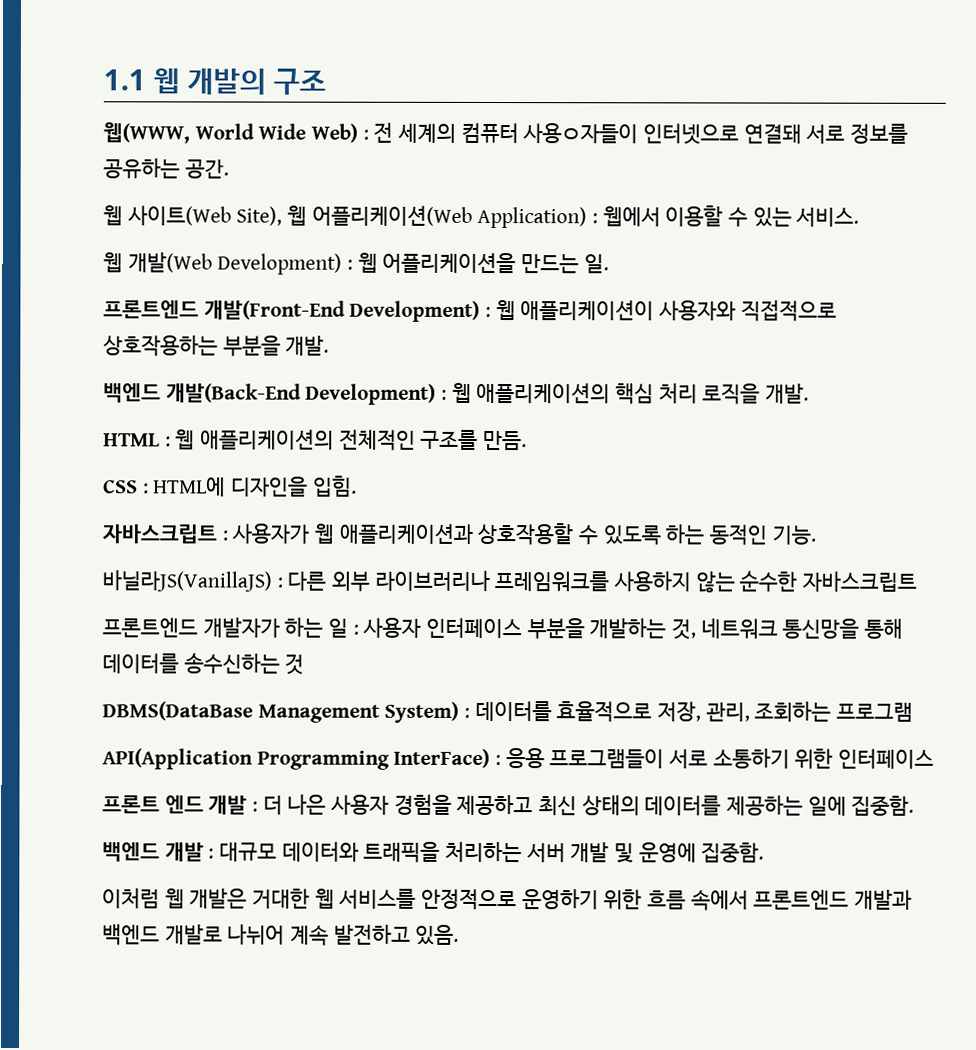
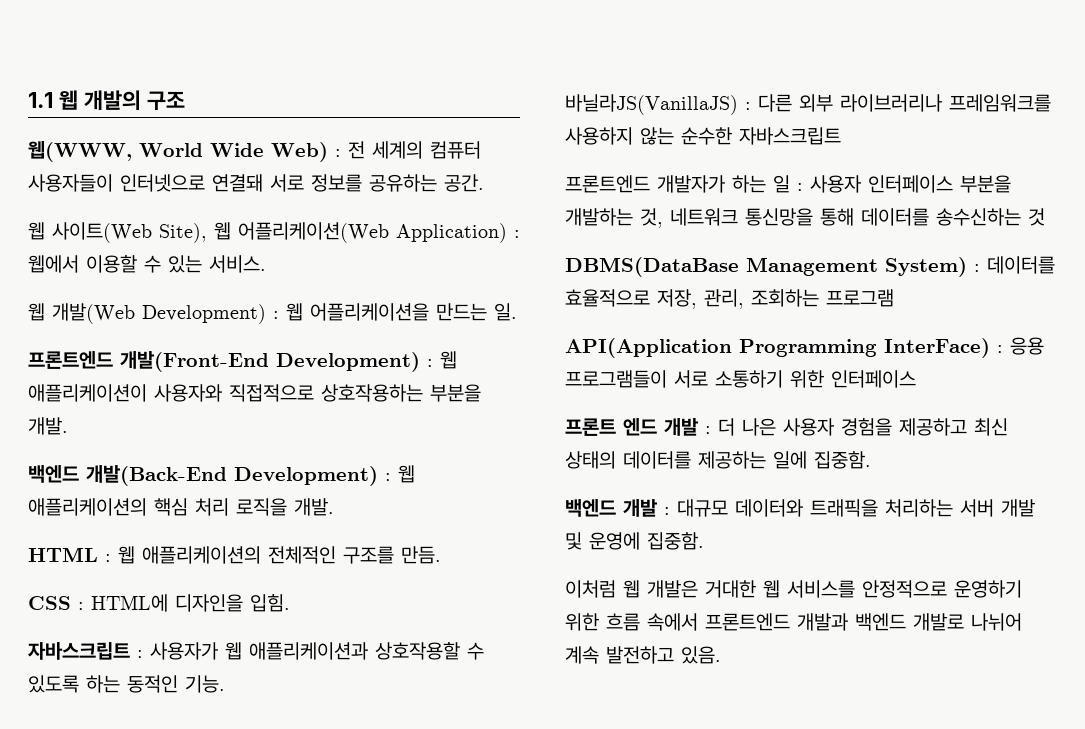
- 웹(WWW, World Wide Web) : 전 세계의 컴퓨터 사용ㅇ자들이 인터넷으로 연결돼 서로 정보를 공유하는 공간.
+ 웹(WWW, World Wide Web) : 전 세계의 컴퓨터 사용자들이 인터넷으로 연결돼 서로 정보를 공유하는 공간.

